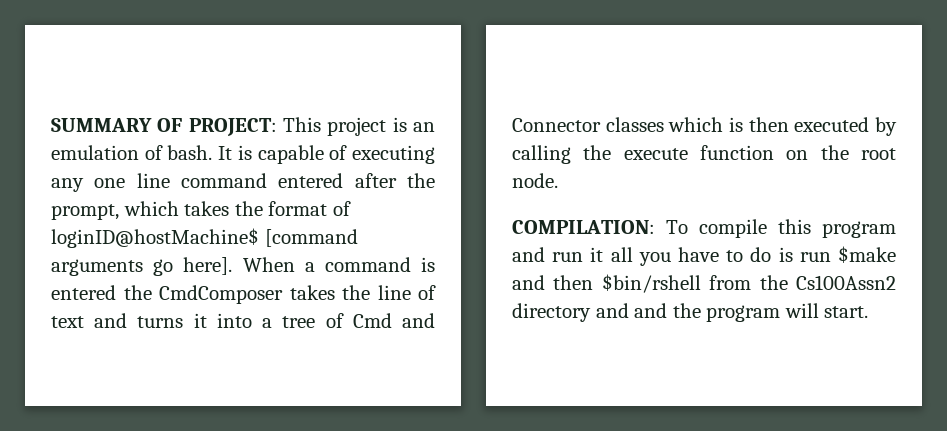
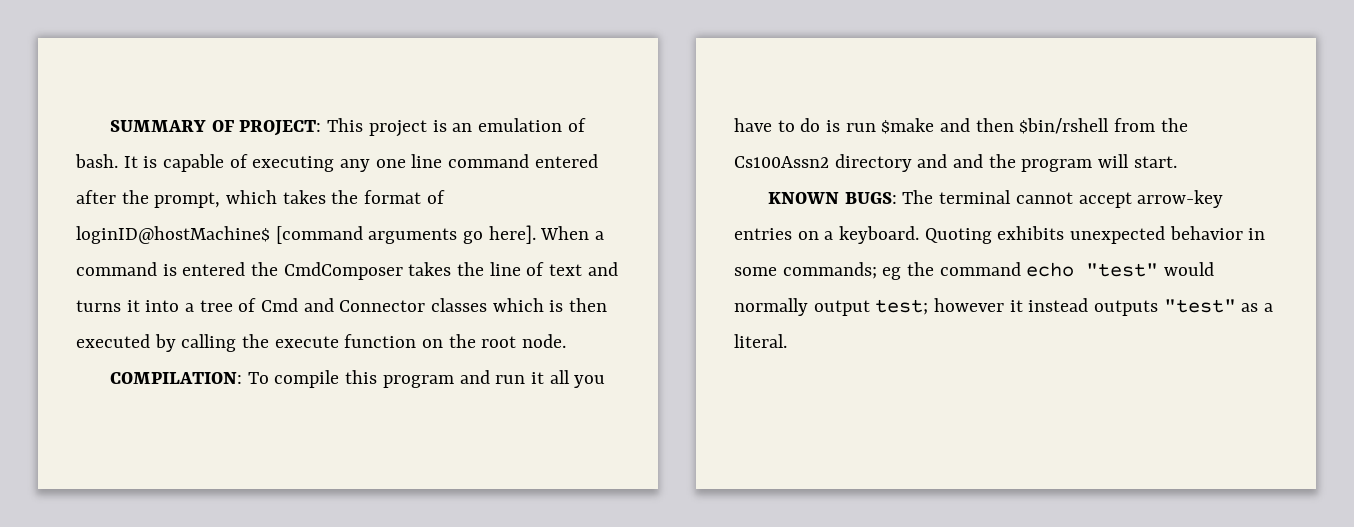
+ KNOWN BUGS: The terminal cannot accept arrow-key entries on a keyboard. Quoting exhibits unexpected behavior in some commands; eg the command echo "test" would normally output test; however it instead outputs "test" as a literal.

